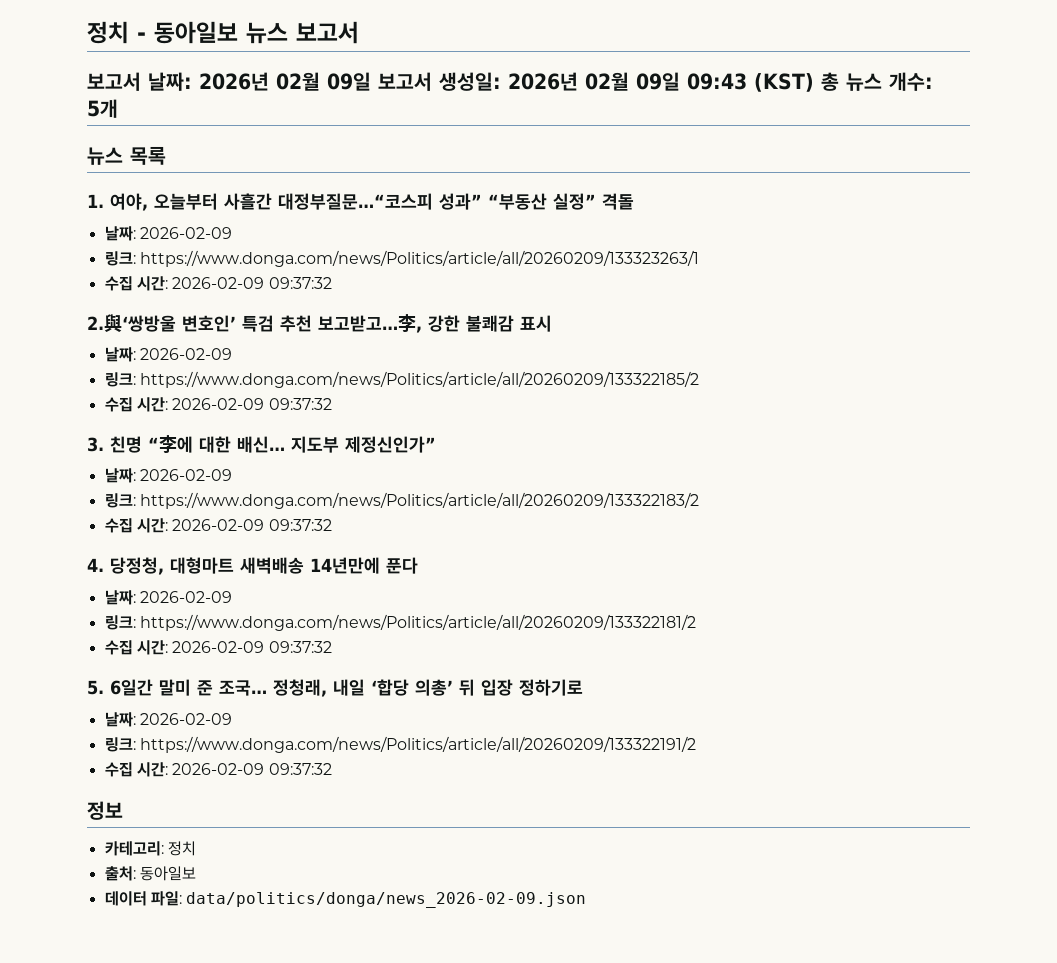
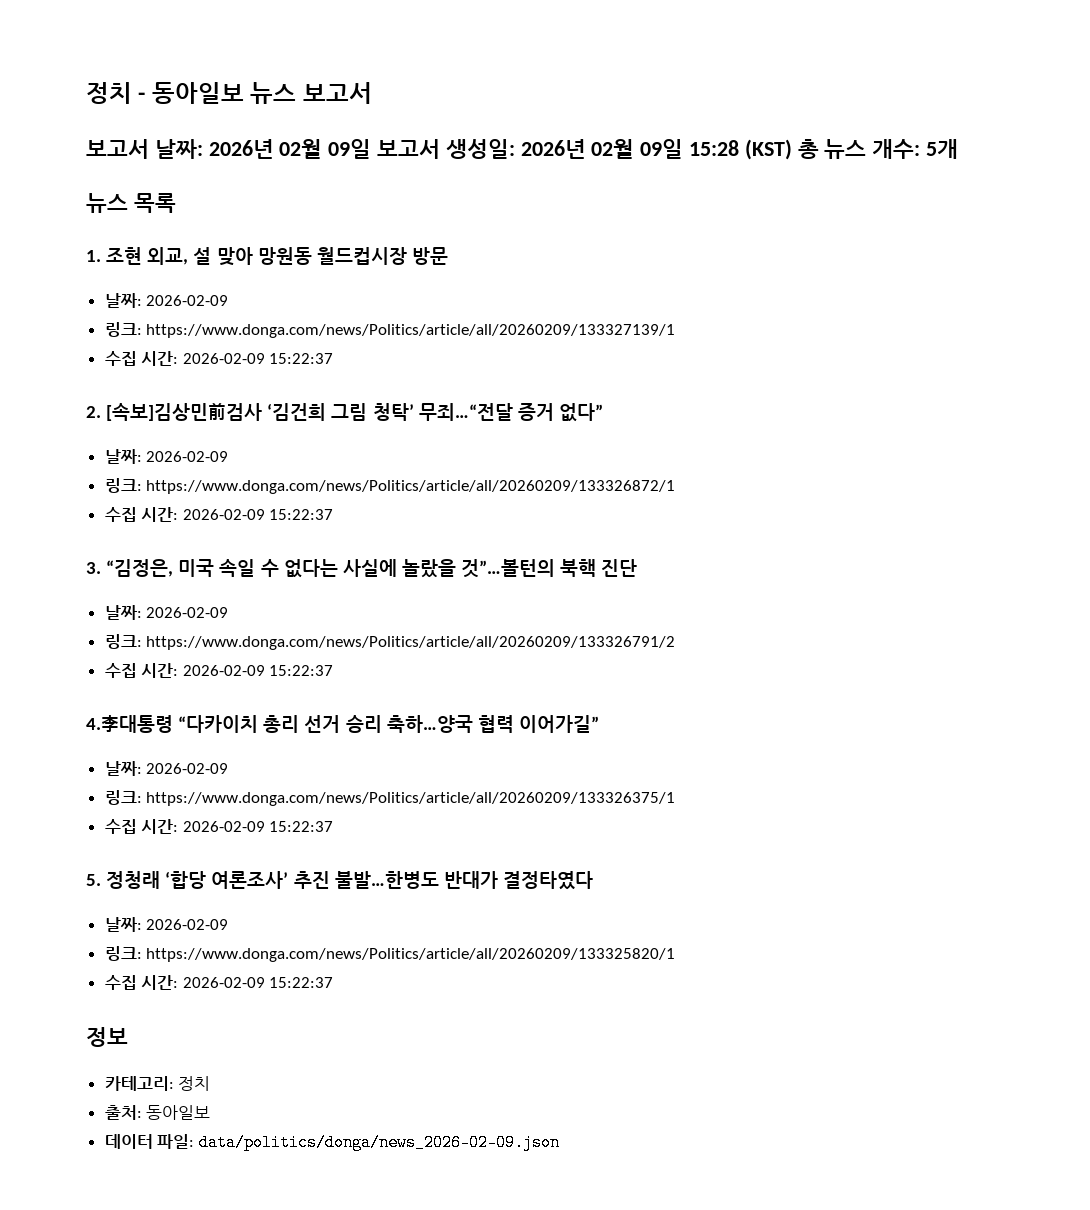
- 보고서 날짜: 2026년 02월 09일 보고서 생성일: 2026년 02월 09일 09:43 (KST) 총 뉴스 개수: 5개
+ 보고서 날짜: 2026년 02월 09일 보고서 생성일: 2026년 02월 09일 15:28 (KST) 총 뉴스 개수: 5개
- 1. 여야, 오늘부터 사흘간 대정부질문…“코스피 성과” “부동산 실정” 격돌
+ 1. 조현 외교, 설 맞아 망원동 월드컵시장 방문
  날짜: 2026-02-09
- 링크: https://www.donga.com/news/Politics/article/all/20260209/133323263/1
- 수집 시간: 2026-02-09 09:37:32
+ 링크: https://www.donga.com/news/Politics/article/all/20260209/133327139/1
+ 수집 시간: 2026-02-09 15:22:37
- 2.與‘쌍방울 변호인’ 특검 추천 보고받고…李, 강한 불쾌감 표시
+ 2. [속보]김상민前검사 ‘김건희 그림 청탁’ 무죄…“전달 증거 없다”
  날짜: 2026-02-09
- 링크: https://www.donga.com/news/Politics/article/all/20260209/133322185/2
- 수집 시간: 2026-02-09 09:37:32
+ 링크: https://www.donga.com/news/Politics/article/all/20260209/133326872/1
+ 수집 시간: 2026-02-09 15:22:37
- 3. 친명 “李에 대한 배신… 지도부 제정신인가”
+ 3. “김정은, 미국 속일 수 없다는 사실에 놀랐을 것”…볼턴의 북핵 진단
  날짜: 2026-02-09
- 링크: https://www.donga.com/news/Politics/article/all/20260209/133322183/2
- 수집 시간: 2026-02-09 09:37:32
+ 링크: https://www.donga.com/news/Politics/article/all/20260209/133326791/2
+ 수집 시간: 2026-02-09 15:22:37
- 4. 당정청, 대형마트 새벽배송 14년만에 푼다
+ 4.李대통령 “다카이치 총리 선거 승리 축하…양국 협력 이어가길”
  날짜: 2026-02-09
- 링크: https://www.donga.com/news/Politics/article/all/20260209/133322181/2
- 수집 시간: 2026-02-09 09:37:32
+ 링크: https://www.donga.com/news/Politics/article/all/20260209/133326375/1
+ 수집 시간: 2026-02-09 15:22:37
- 5. 6일간 말미 준 조국… 정청래, 내일 ‘합당 의총’ 뒤 입장 정하기로
+ 5. 정청래 ‘합당 여론조사’ 추진 불발…한병도 반대가 결정타였다
  날짜: 2026-02-09
- 링크: https://www.donga.com/news/Politics/article/all/20260209/133322191/2
- 수집 시간: 2026-02-09 09:37:32
+ 링크: https://www.donga.com/news/Politics/article/all/20260209/133325820/1
+ 수집 시간: 2026-02-09 15:22:37

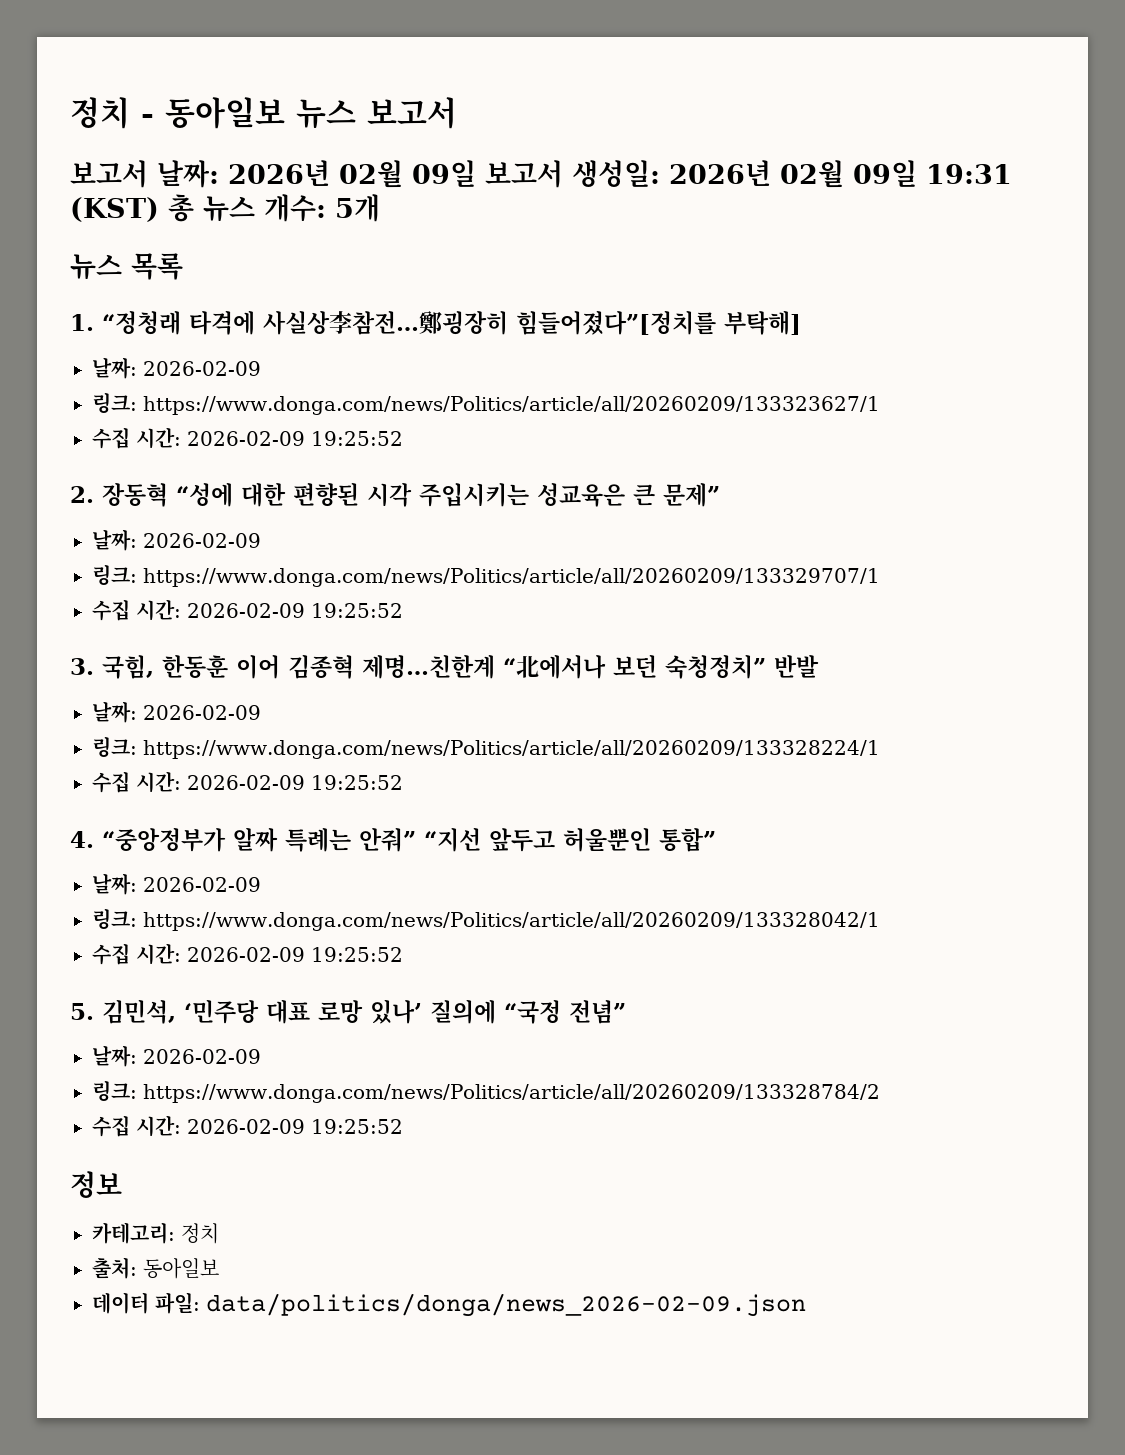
- 보고서 날짜: 2026년 02월 09일 보고서 생성일: 2026년 02월 09일 15:28 (KST) 총 뉴스 개수: 5개
+ 보고서 날짜: 2026년 02월 09일 보고서 생성일: 2026년 02월 09일 19:31 (KST) 총 뉴스 개수: 5개
- 1. 조현 외교, 설 맞아 망원동 월드컵시장 방문
+ 1. “정청래 타격에 사실상李참전…鄭굉장히 힘들어졌다”[정치를 부탁해]
  날짜: 2026-02-09
- 링크: https://www.donga.com/news/Politics/article/all/20260209/133327139/1
- 수집 시간: 2026-02-09 15:22:37
+ 링크: https://www.donga.com/news/Politics/article/all/20260209/133323627/1
+ 수집 시간: 2026-02-09 19:25:52
- 2. [속보]김상민前검사 ‘김건희 그림 청탁’ 무죄…“전달 증거 없다”
+ 2. 장동혁 “성에 대한 편향된 시각 주입시키는 성교육은 큰 문제”
  날짜: 2026-02-09
- 링크: https://www.donga.com/news/Politics/article/all/20260209/133326872/1
- 수집 시간: 2026-02-09 15:22:37
+ 링크: https://www.donga.com/news/Politics/article/all/20260209/133329707/1
+ 수집 시간: 2026-02-09 19:25:52
- 3. “김정은, 미국 속일 수 없다는 사실에 놀랐을 것”…볼턴의 북핵 진단
+ 3. 국힘, 한동훈 이어 김종혁 제명…친한계 “北에서나 보던 숙청정치” 반발
  날짜: 2026-02-09
- 링크: https://www.donga.com/news/Politics/article/all/20260209/133326791/2
- 수집 시간: 2026-02-09 15:22:37
+ 링크: https://www.donga.com/news/Politics/article/all/20260209/133328224/1
+ 수집 시간: 2026-02-09 19:25:52
- 4.李대통령 “다카이치 총리 선거 승리 축하…양국 협력 이어가길”
+ 4. “중앙정부가 알짜 특례는 안줘” “지선 앞두고 허울뿐인 통합”
  날짜: 2026-02-09
- 링크: https://www.donga.com/news/Politics/article/all/20260209/133326375/1
- 수집 시간: 2026-02-09 15:22:37
+ 링크: https://www.donga.com/news/Politics/article/all/20260209/133328042/1
+ 수집 시간: 2026-02-09 19:25:52
- 5. 정청래 ‘합당 여론조사’ 추진 불발…한병도 반대가 결정타였다
+ 5. 김민석, ‘민주당 대표 로망 있나’ 질의에 “국정 전념”
  날짜: 2026-02-09
- 링크: https://www.donga.com/news/Politics/article/all/20260209/133325820/1
- 수집 시간: 2026-02-09 15:22:37
+ 링크: https://www.donga.com/news/Politics/article/all/20260209/133328784/2
+ 수집 시간: 2026-02-09 19:25:52

